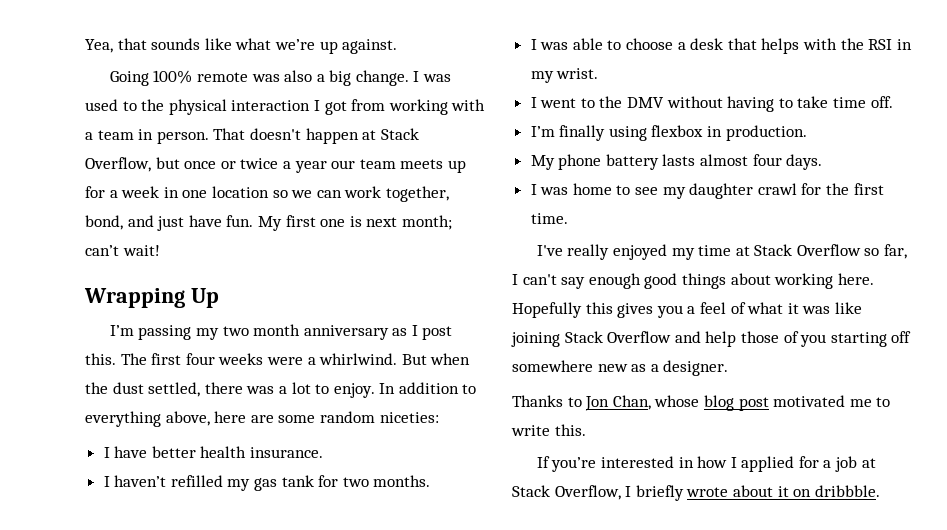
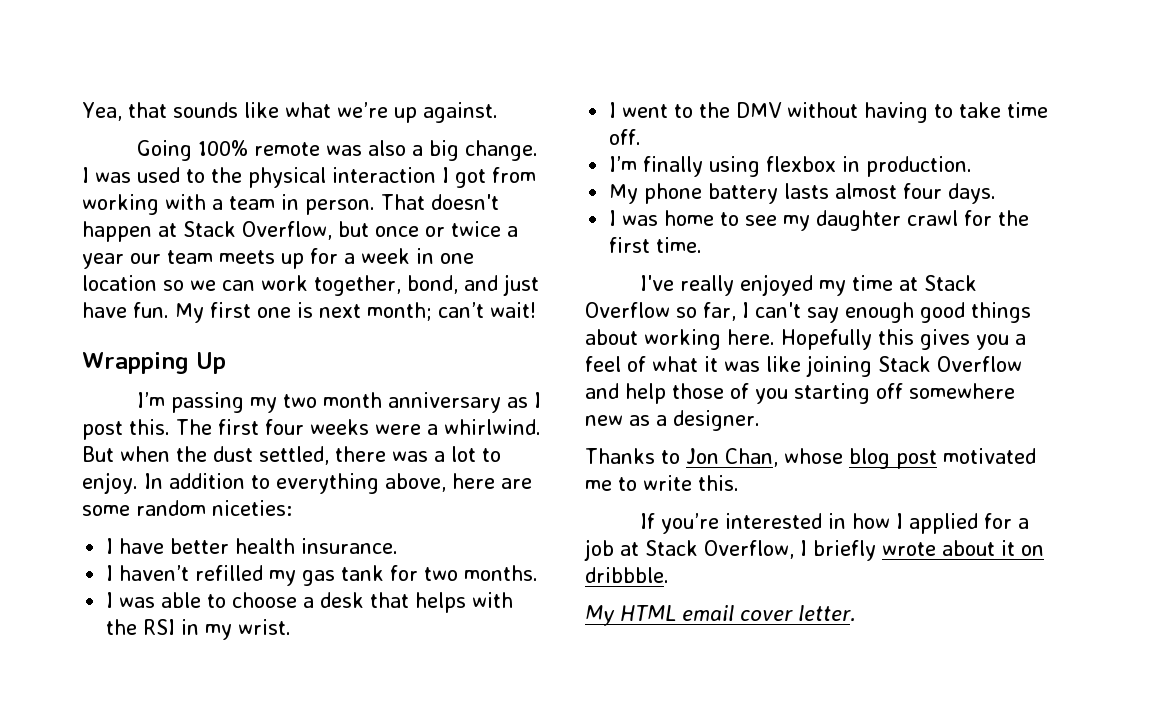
+ My HTML email cover letter.

